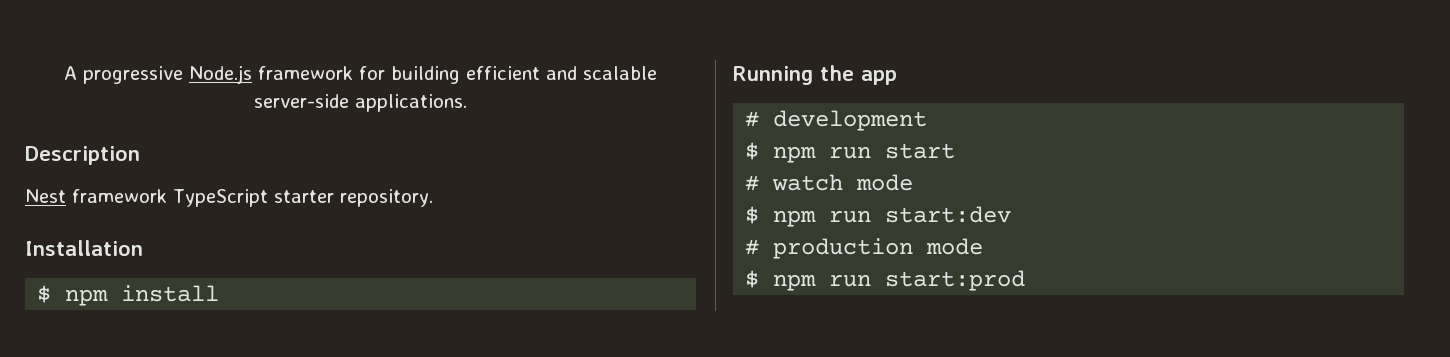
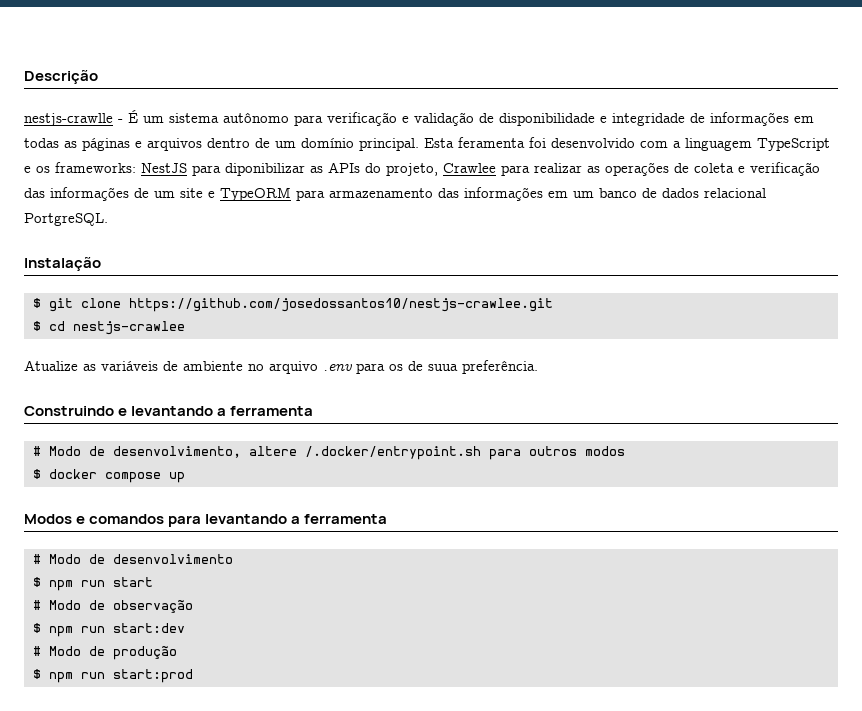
- A progressive Node.js framework for building efficient and scalable server-side applications.
- Description
- Nest framework TypeScript starter repository.
- Installation
- $ npm install
- Running the app
- # development
+ Descrição
+ nestjs-crawlle - É um sistema autônomo para verificação e validação de disponibilidade e integridade de informações em todas as páginas e arquivos dentro de um domínio principal. Esta feramenta foi desenvolvido com a linguagem TypeScript e os frameworks: NestJS para diponibilizar as APIs do projeto, Crawlee para realizar as operações de coleta e verificação das informações de um site e TypeORM para armazenamento das informações em um banco de dados relacional PortgreSQL.
+ Instalação
+ $ git clone https://github.com/josedossantos10/nestjs-crawlee.git
+ $ cd nestjs-crawlee
+ Atualize as variáveis de ambiente no arquivo .env para os de suua preferência.
+ Construindo e levantando a ferramenta
+ # Modo de desenvolvimento, altere /.docker/entrypoint.sh para outros modos
+ $ docker compose up
+ Modos e comandos para levantando a ferramenta
+ # Modo de desenvolvimento
- # watch mode
+ # Modo de observação
- # production mode
+ # Modo de produção

